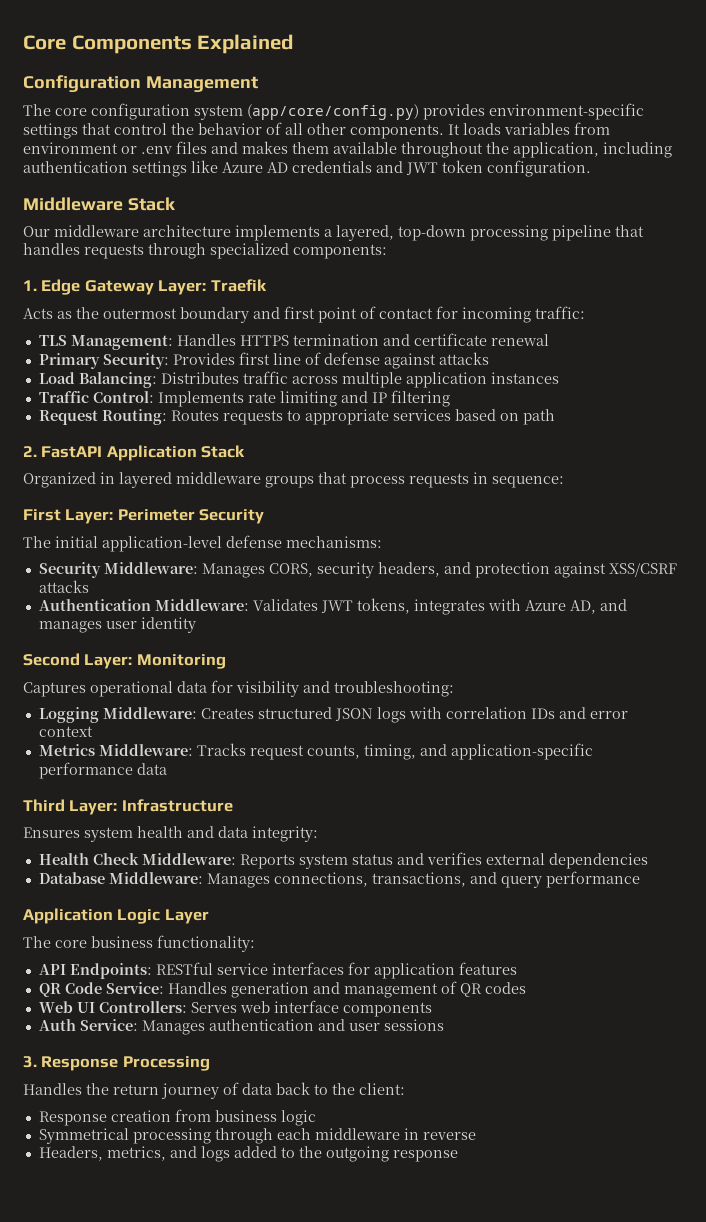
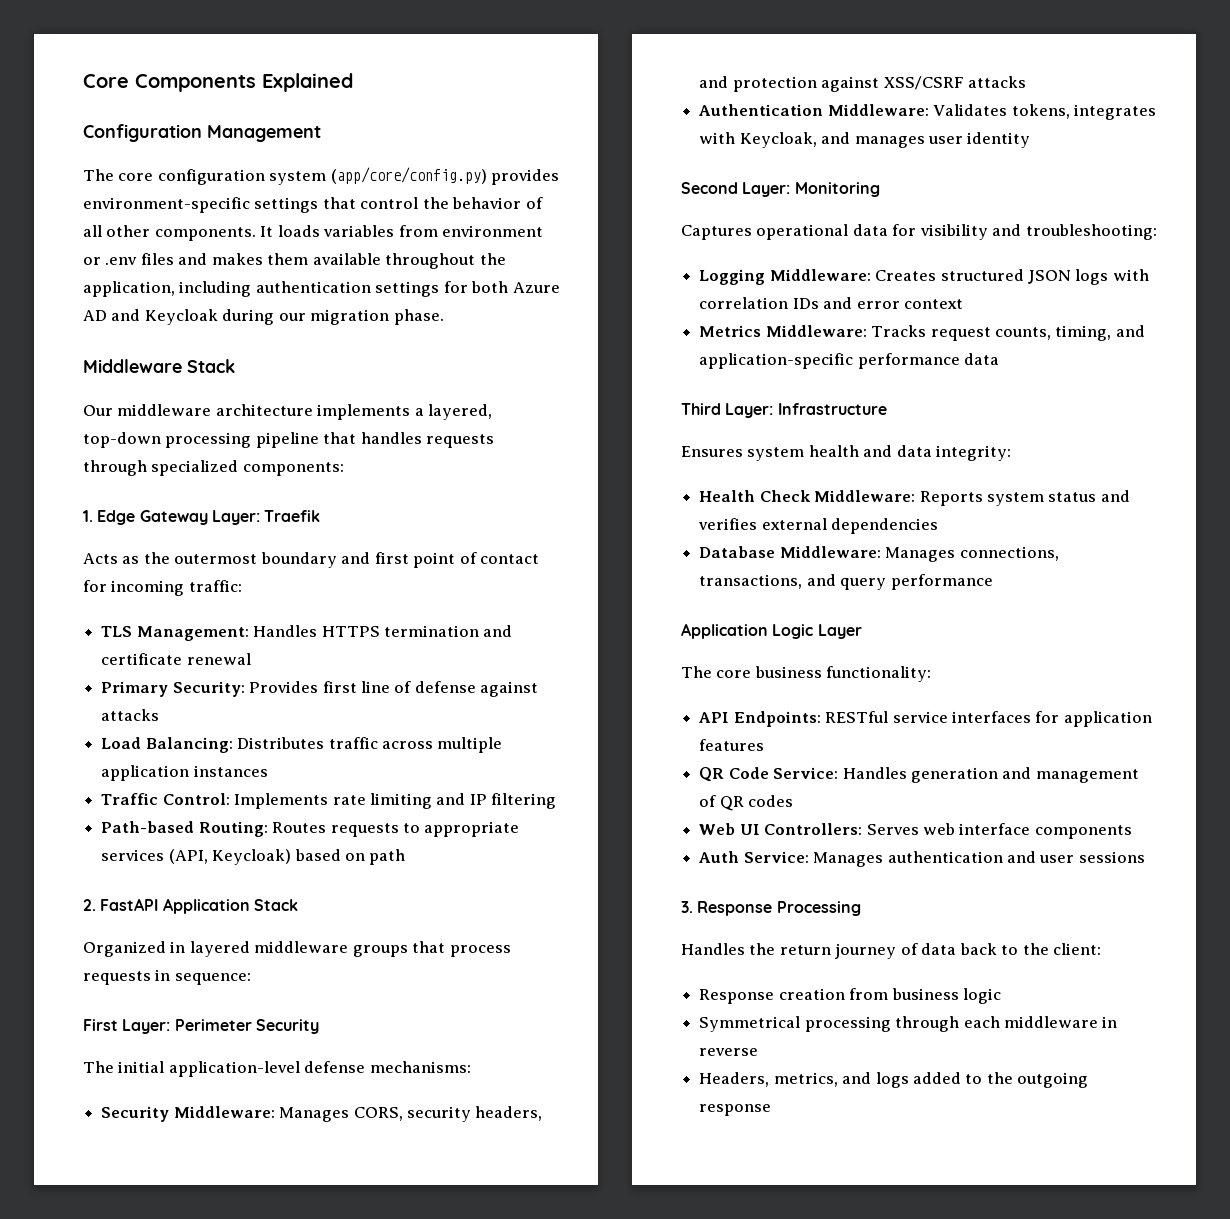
- It loads variables from environment or .env files and makes them available throughout the application, including authentication settings like Azure AD credentials and JWT token configuration.
+ It loads variables from environment or .env files and makes them available throughout the application, including authentication settings for both Azure AD and Keycloak during our migration phase.
- Request Routing: Routes requests to appropriate services based on path
+ Path-based Routing: Routes requests to appropriate services (API, Keycloak) based on path
- Authentication Middleware: Validates JWT tokens, integrates with Azure AD, and manages user identity
+ Authentication Middleware: Validates tokens, integrates with Keycloak, and manages user identity

